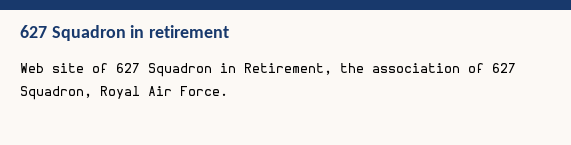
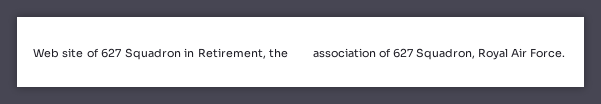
- 627 Squadron in retirement

